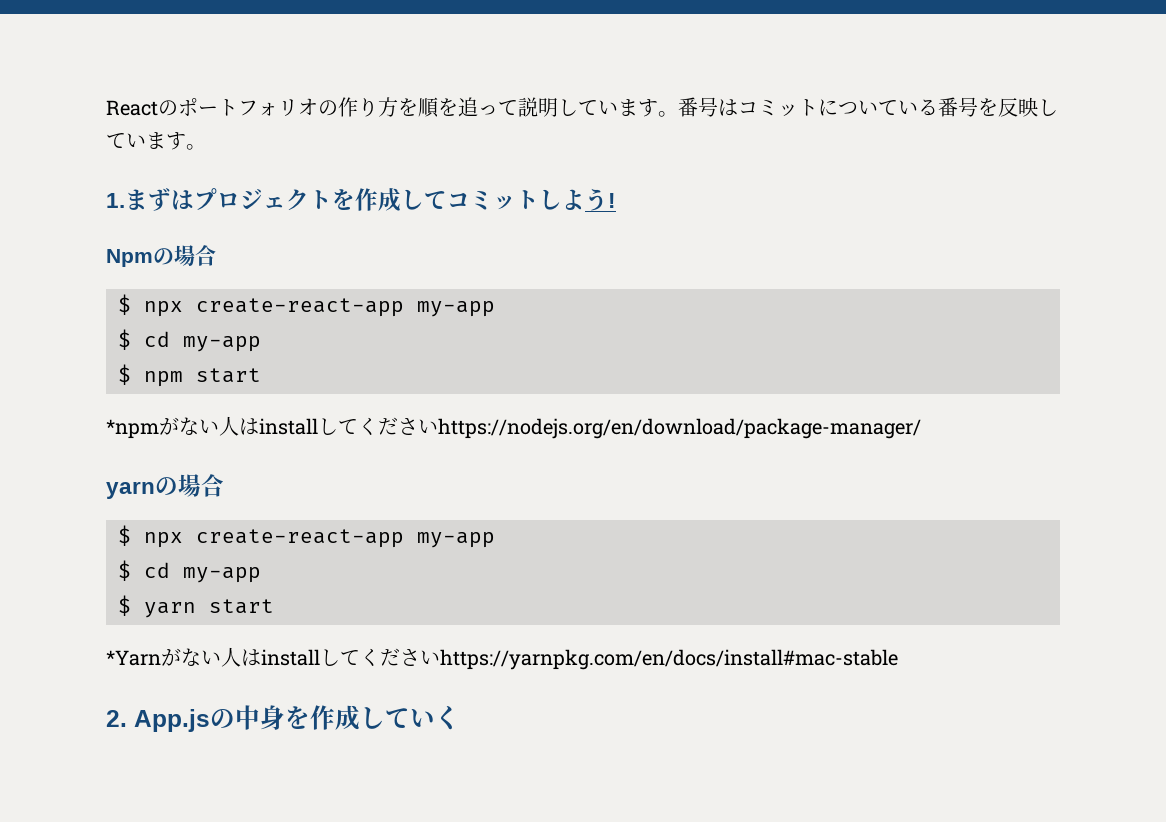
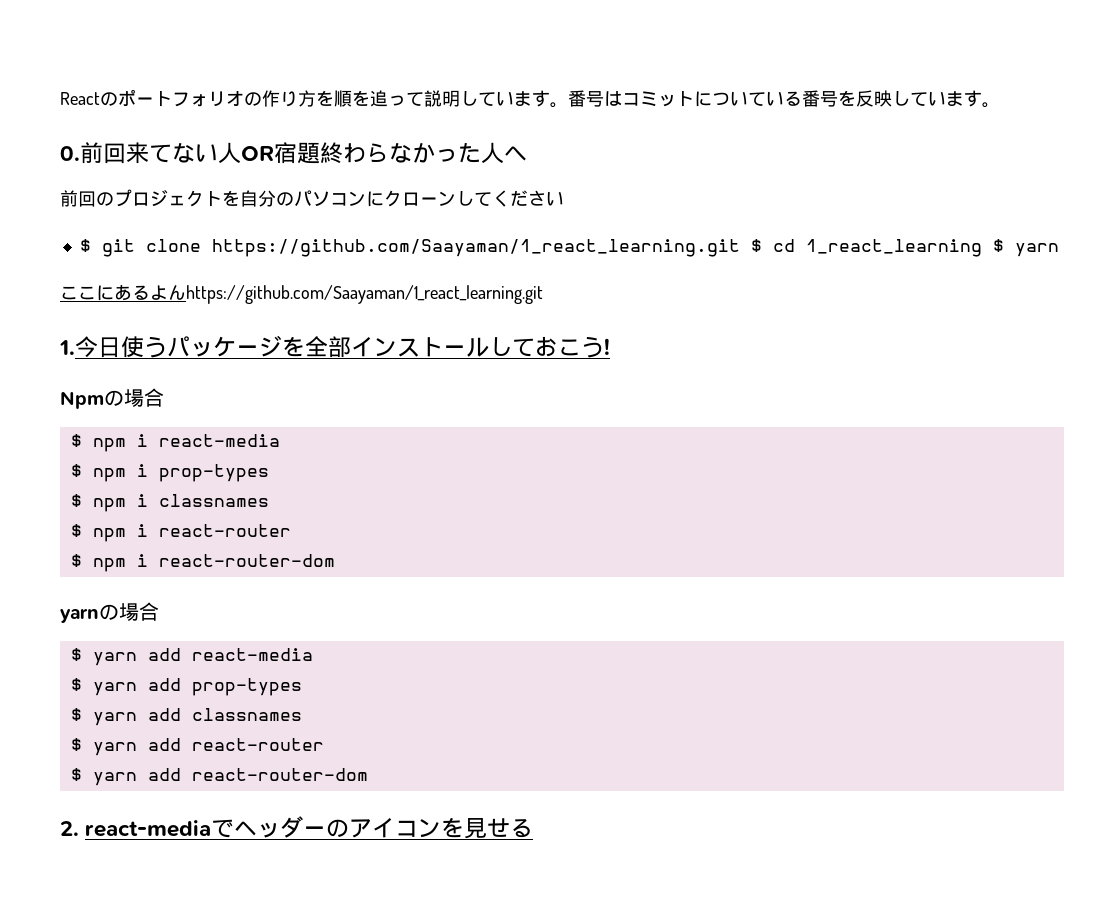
- 1.まずはプロジェクトを作成してコミットしよう!
+ 0.前回来てない人OR宿題終わらなかった人へ
+ 前回のプロジェクトを自分のパソコンにクローンしてください
+ $ git clone https://github.com/Saayaman/1_react_learning.git $ cd 1_react_learning $ yarn
+ ここにあるよんhttps://github.com/Saayaman/1_react_learning.git
+ 1.今日使うパッケージを全部インストールしておこう!
  Npmの場合
- $ npx create-react-app my-app
- $ cd my-app
- $ npm start
- *npmがない人はinstallしてくださいhttps://nodejs.org/en/download/package-manager/
+ $ npm i react-media
+ $ npm i prop-types
+ $ npm i classnames
+ $ npm i react-router
+ $ npm i react-router-dom
  yarnの場合
- $ npx create-react-app my-app
- $ cd my-app
- $ yarn start
- *Yarnがない人はinstallしてくださいhttps://yarnpkg.com/en/docs/install#mac-stable
- 2. App.jsの中身を作成していく
+ $ yarn add react-media
+ $ yarn add prop-types
+ $ yarn add classnames
+ $ yarn add react-router
+ $ yarn add react-router-dom
+ 2. react-mediaでヘッダーのアイコンを見せる

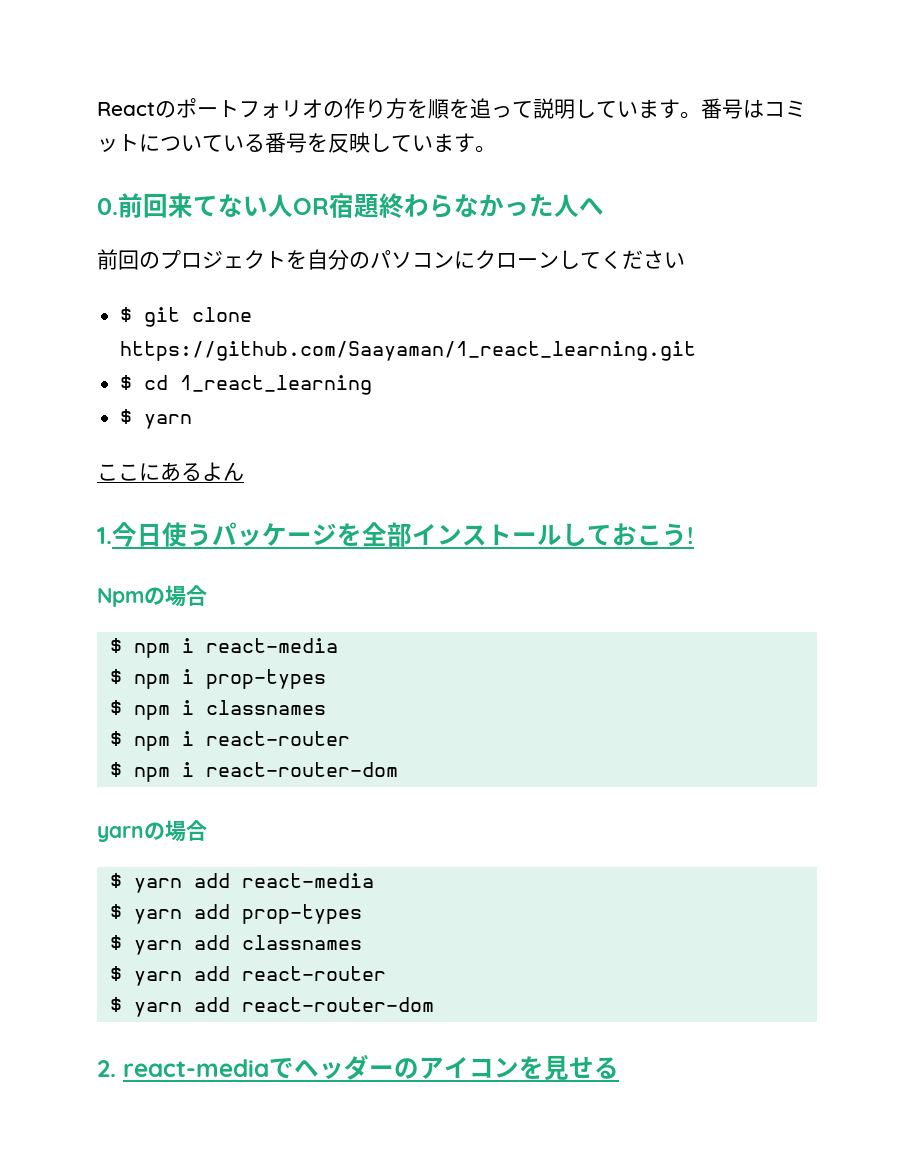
- $ git clone https://github.com/Saayaman/1_react_learning.git $ cd 1_react_learning $ yarn
+ $ git clone https://github.com/Saayaman/1_react_learning.git
+ $ cd 1_react_learning
+ $ yarn
- ここにあるよんhttps://github.com/Saayaman/1_react_learning.git
+ ここにあるよん

